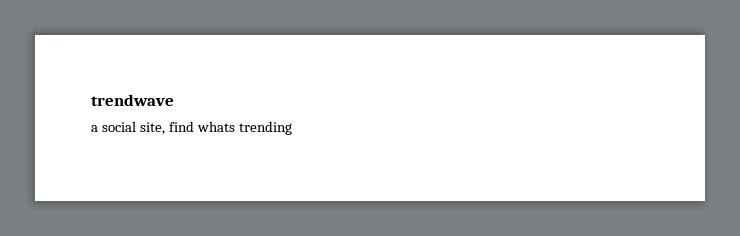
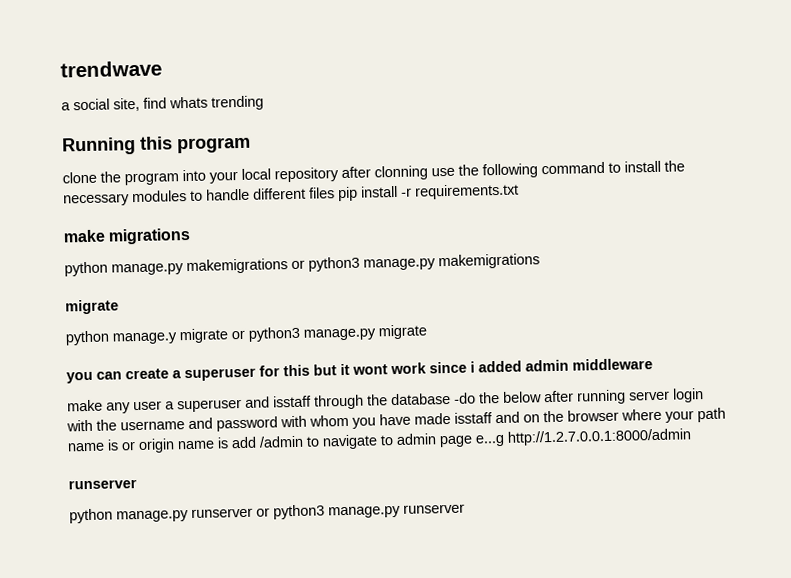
+ Running this program
+ clone the program into your local repository after clonning use the following command to install the necessary modules to handle different files pip install -r requirements.txt
+ make migrations
+ python manage.py makemigrations or python3 manage.py makemigrations
+ migrate
+ python manage.y migrate or python3 manage.py migrate
+ you can create a superuser for this but it wont work since i added admin middleware
+ make any user a superuser and isstaff through the database -do the below after running server login with the username and password with whom you have made isstaff and on the browser where your path name is or origin name is add /admin to navigate to admin page e...g http://1.2.7.0.0.1:8000/admin
+ runserver
+ python manage.py runserver or python3 manage.py runserver

